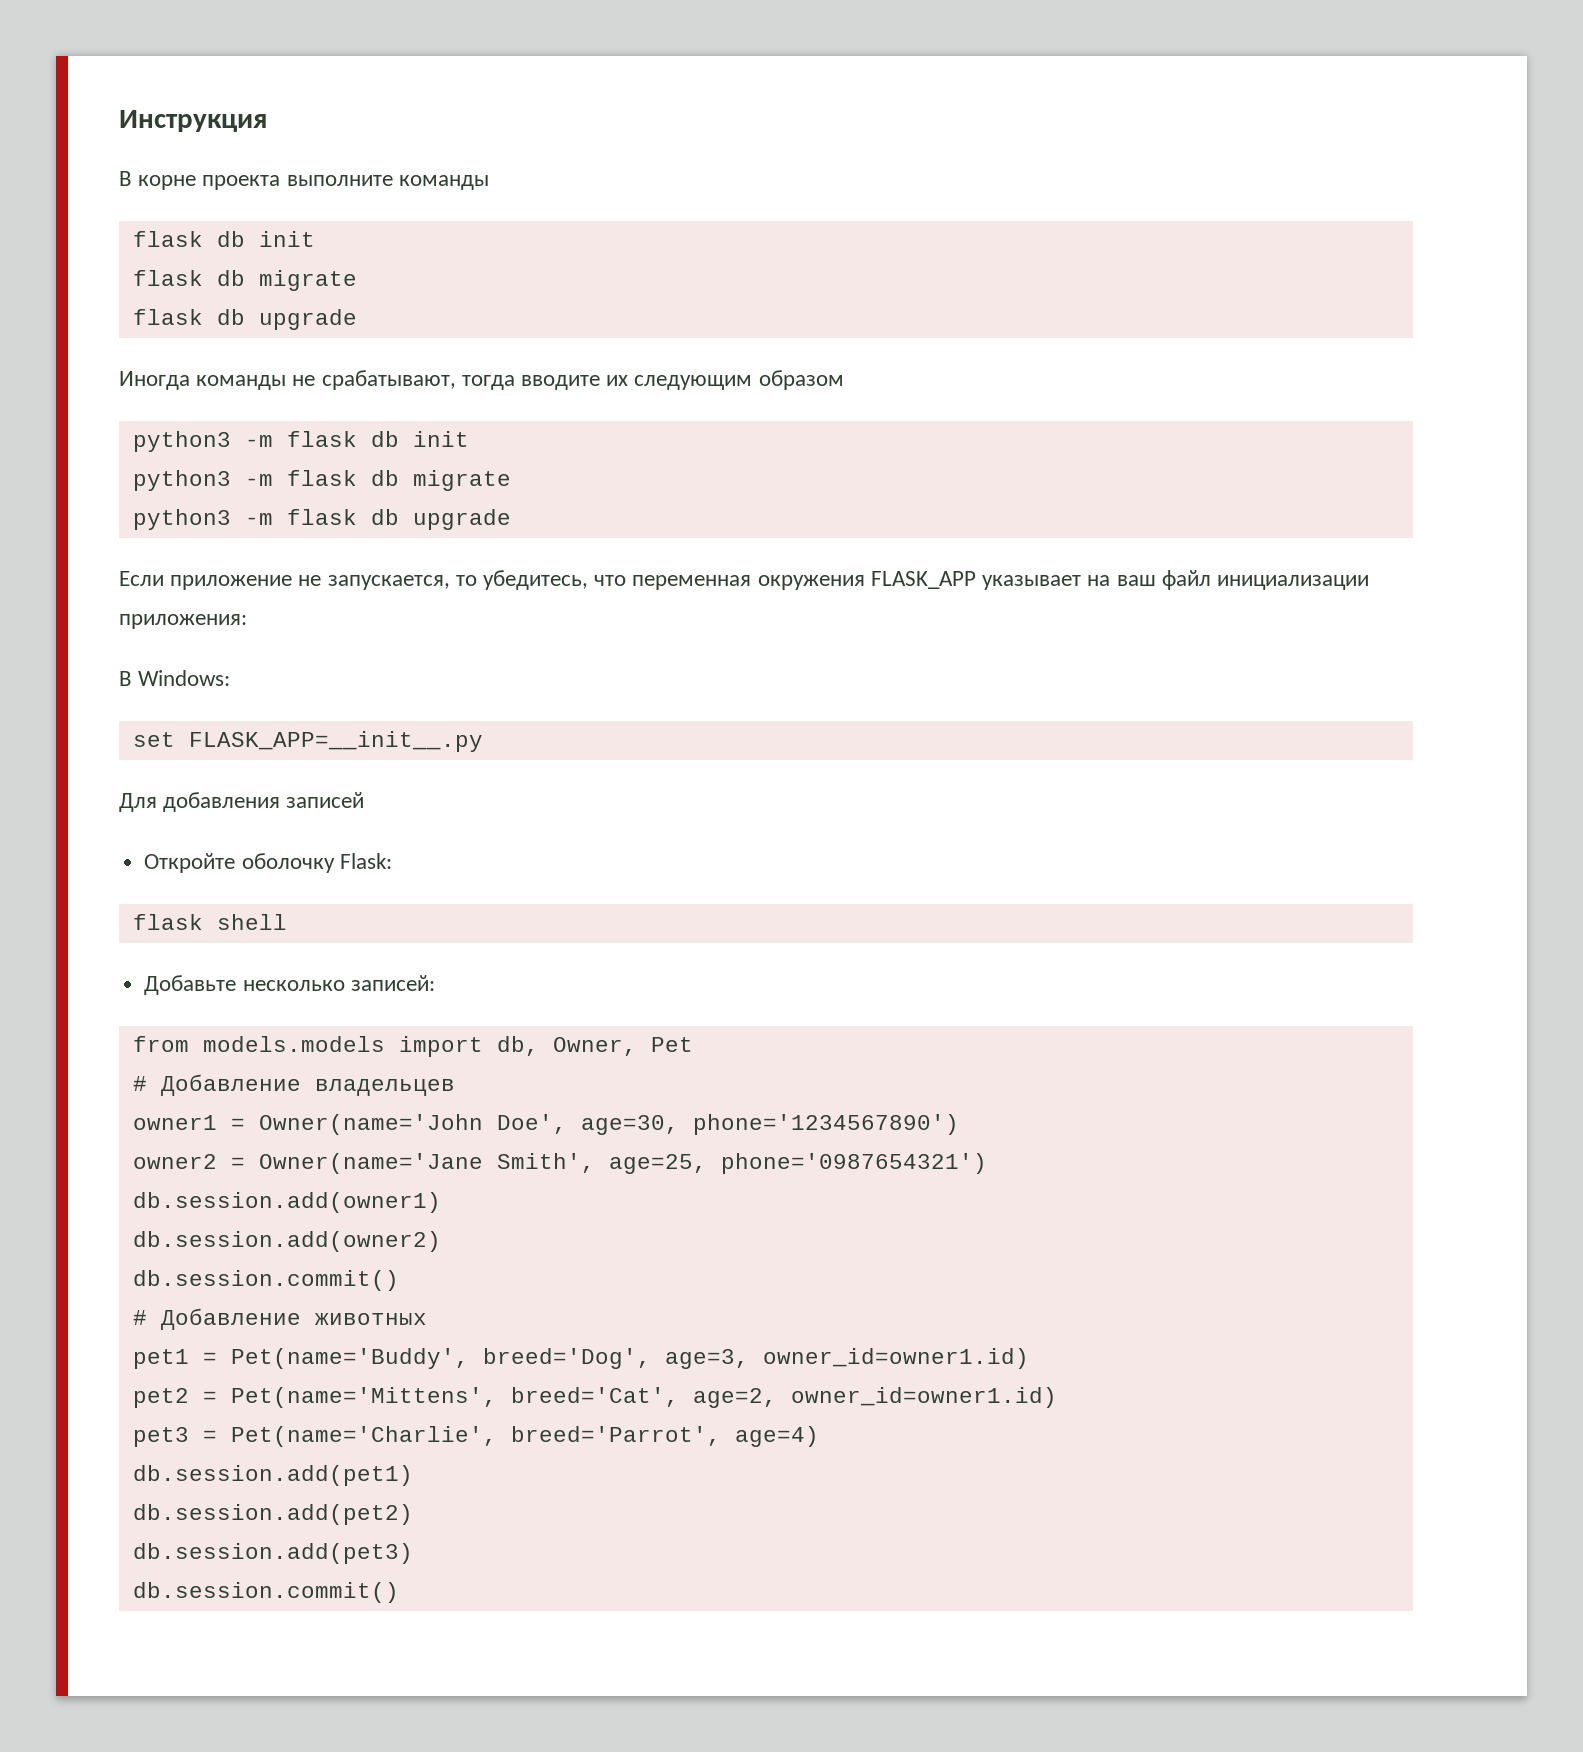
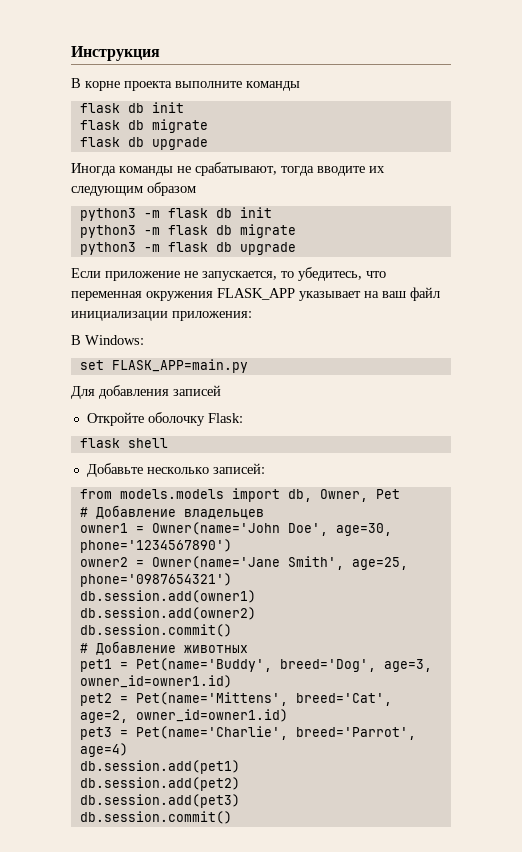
- set FLASK_APP=__init__.py
+ set FLASK_APP=main.py

